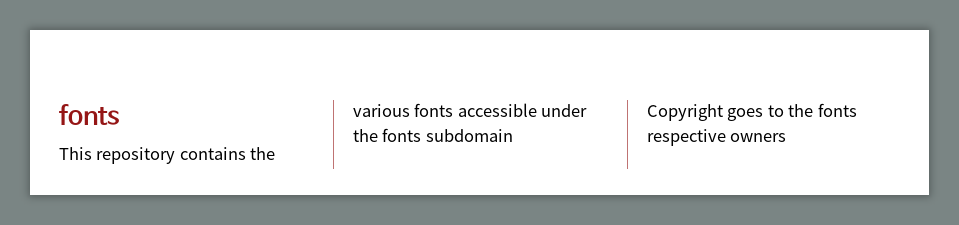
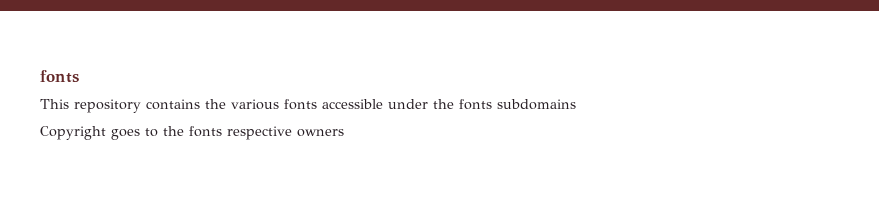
- This repository contains the various fonts accessible under the fonts subdomain
+ This repository contains the various fonts accessible under the fonts subdomains

